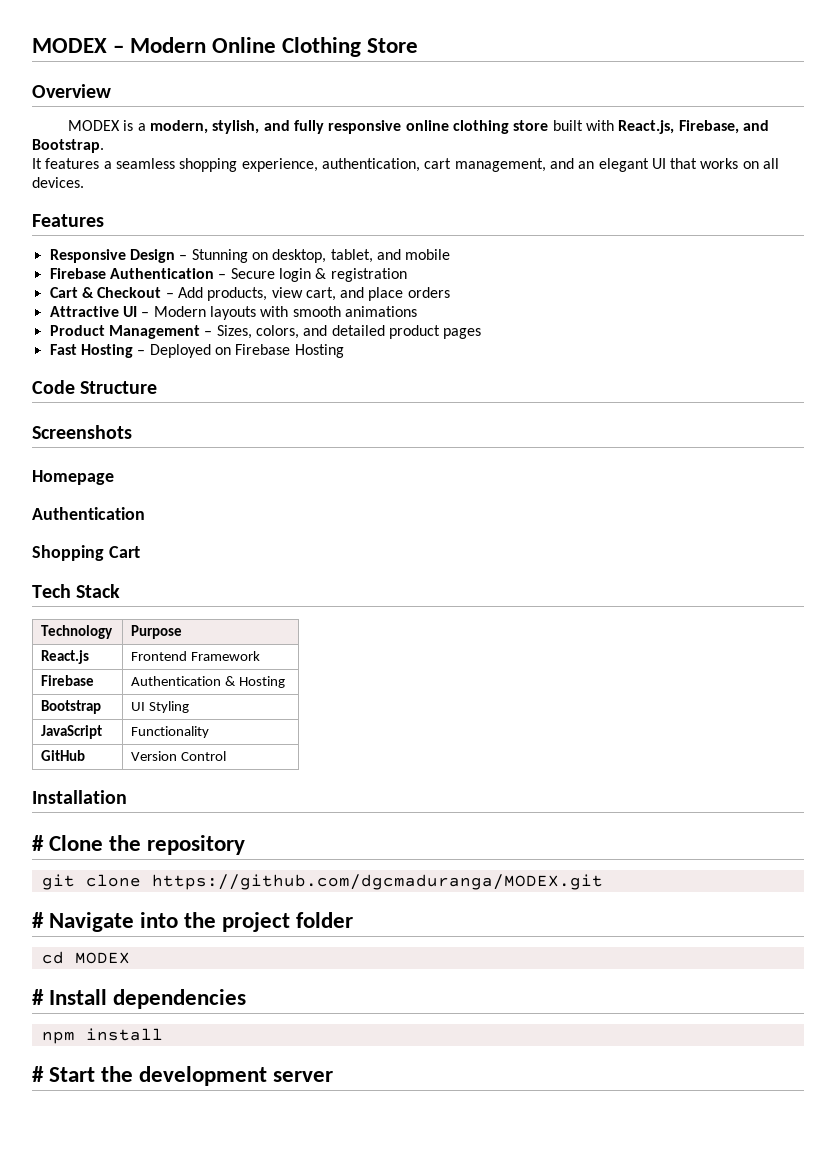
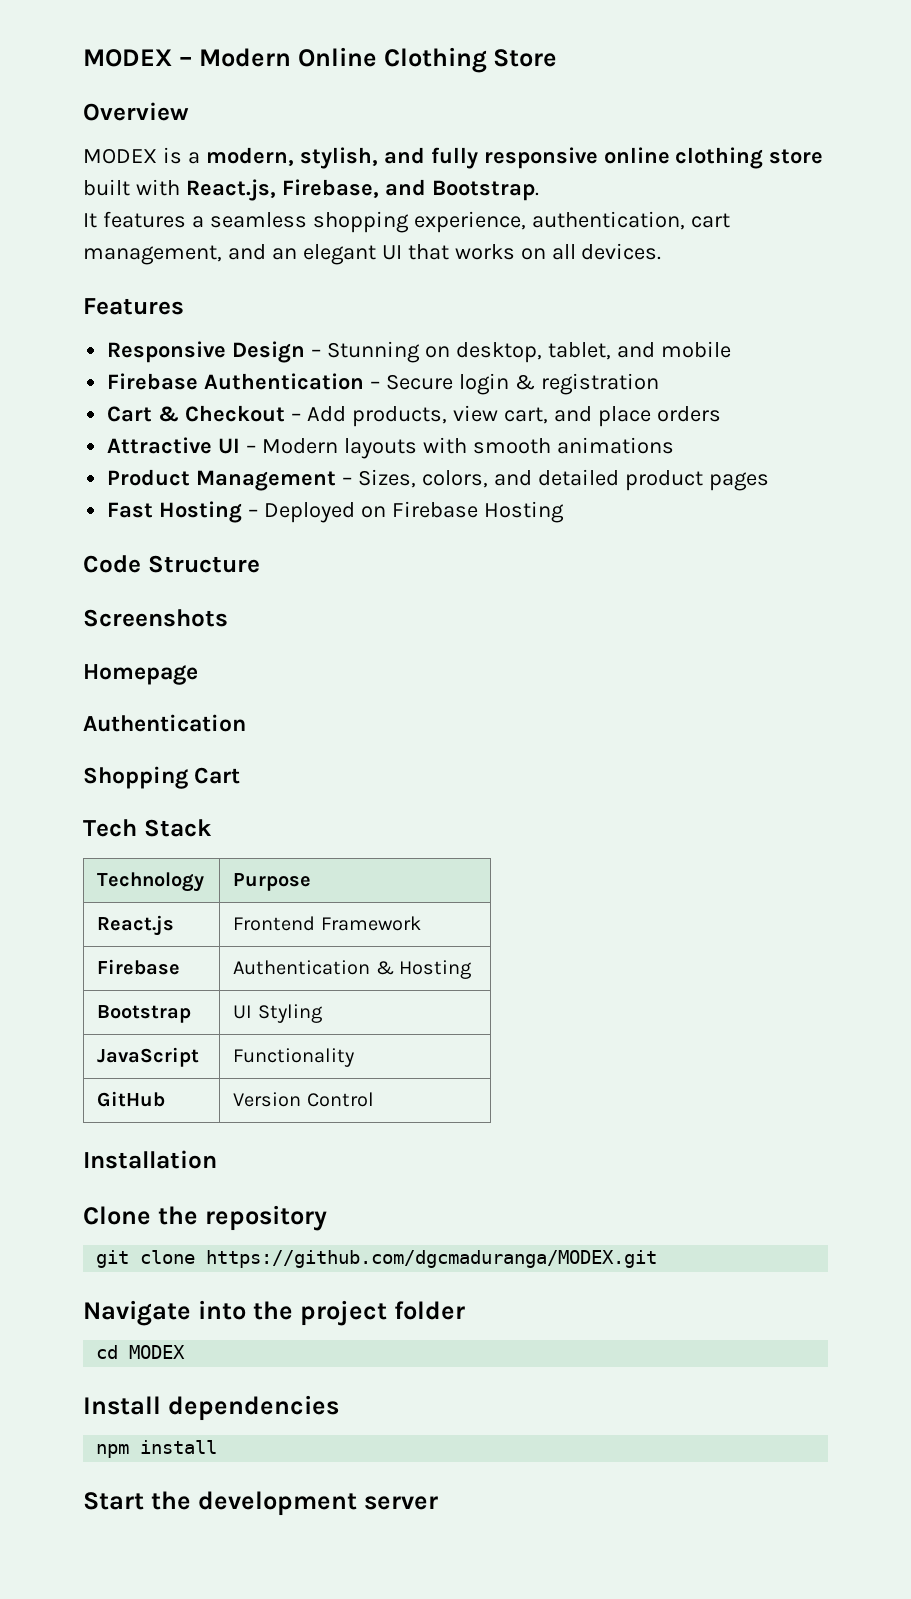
- # Clone the repository
+ Clone the repository
- # Navigate into the project folder
+ Navigate into the project folder
- # Install dependencies
+ Install dependencies
- # Start the development server
+ Start the development server

